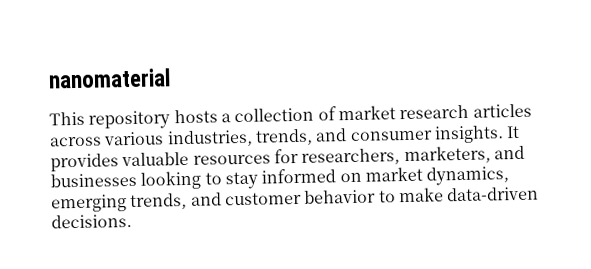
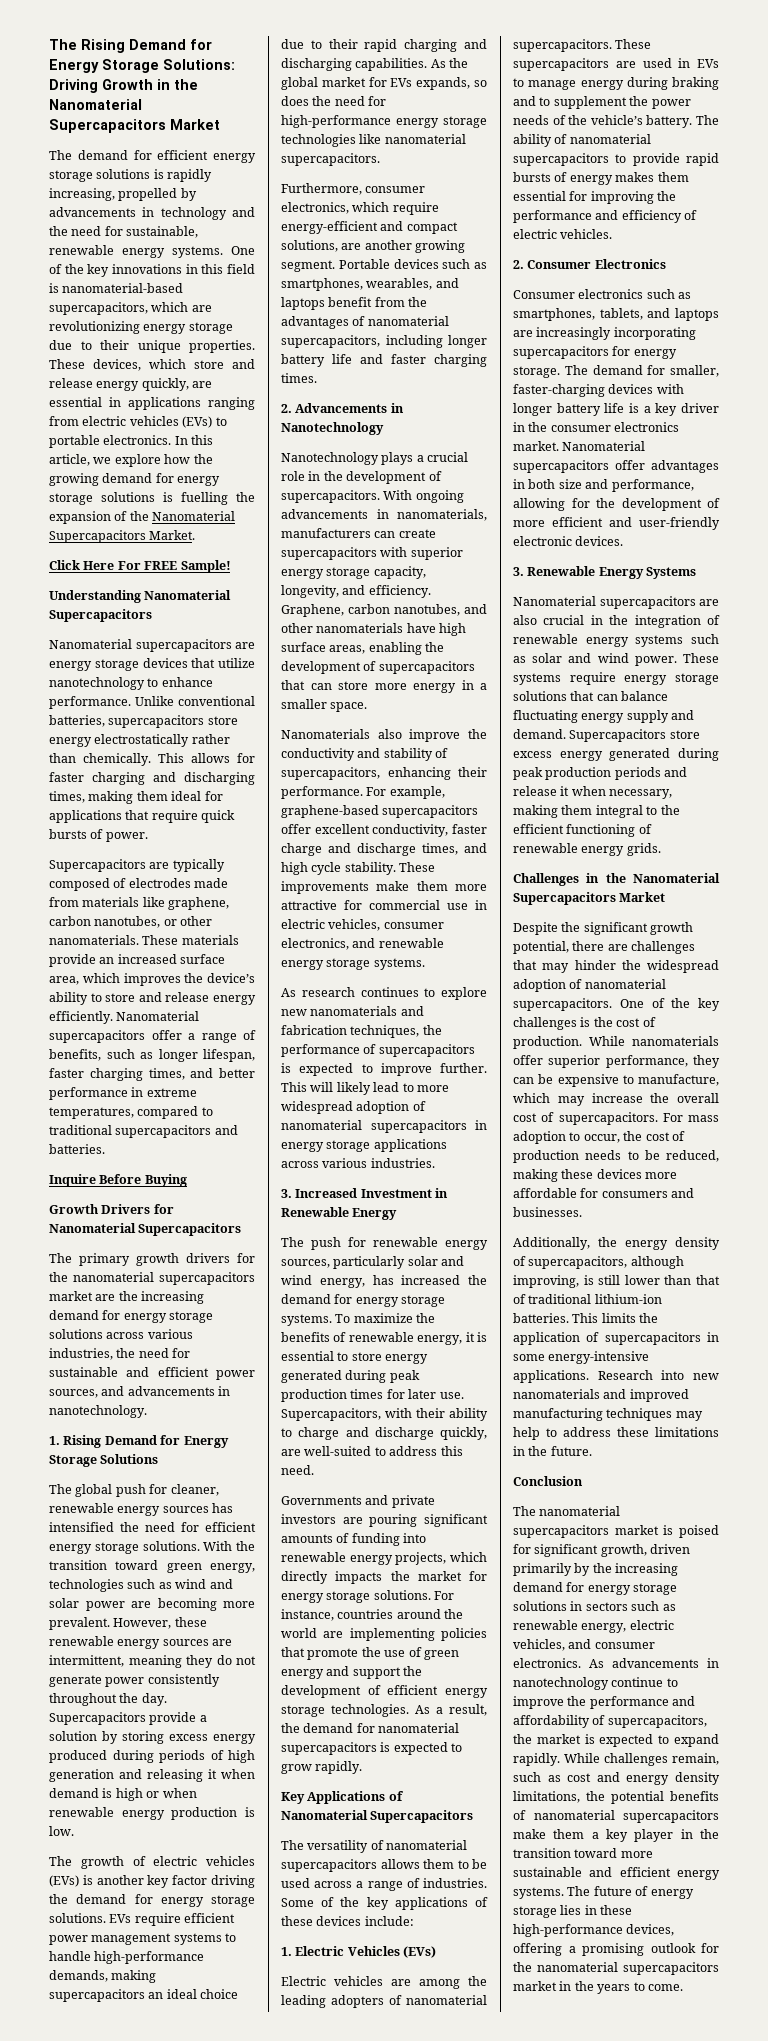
- nanomaterial
- This repository hosts a collection of market research articles across various industries, trends, and consumer insights. It provides valuable resources for researchers, marketers, and businesses looking to stay informed on market dynamics, emerging trends, and customer behavior to make data-driven decisions.
+ The Rising Demand for Energy Storage Solutions: Driving Growth in the Nanomaterial Supercapacitors Market
+ The demand for efficient energy storage solutions is rapidly increasing, propelled by advancements in technology and the need for sustainable, renewable energy systems. One of the key innovations in this field is nanomaterial-based supercapacitors, which are revolutionizing energy storage due to their unique properties. These devices, which store and release energy quickly, are essential in applications ranging from electric vehicles (EVs) to portable electronics. In this article, we explore how the growing demand for energy storage solutions is fuelling the expansion of the Nanomaterial Supercapacitors Market.
+ Click Here For FREE Sample!
+ Understanding Nanomaterial Supercapacitors
+ Nanomaterial supercapacitors are energy storage devices that utilize nanotechnology to enhance performance. Unlike conventional batteries, supercapacitors store energy electrostatically rather than chemically. This allows for faster charging and discharging times, making them ideal for applications that require quick bursts of power.
+ Supercapacitors are typically composed of electrodes made from materials like graphene, carbon nanotubes, or other nanomaterials. These materials provide an increased surface area, which improves the device’s ability to store and release energy efficiently. Nanomaterial supercapacitors offer a range of benefits, such as longer lifespan, faster charging times, and better performance in extreme temperatures, compared to traditional supercapacitors and batteries.
+ Inquire Before Buying
+ Growth Drivers for Nanomaterial Supercapacitors
+ The primary growth drivers for the nanomaterial supercapacitors market are the increasing demand for energy storage solutions across various industries, the need for sustainable and efficient power sources, and advancements in nanotechnology.
+ 1. Rising Demand for Energy Storage Solutions
+ The global push for cleaner, renewable energy sources has intensified the need for efficient energy storage solutions. With the transition toward green energy, technologies such as wind and solar power are becoming more prevalent. However, these renewable energy sources are intermittent, meaning they do not generate power consistently throughout the day. Supercapacitors provide a solution by storing excess energy produced during periods of high generation and releasing it when demand is high or when renewable energy production is low.
+ The growth of electric vehicles (EVs) is another key factor driving the demand for energy storage solutions. EVs require efficient power management systems to handle high-performance demands, making supercapacitors an ideal choice due to their rapid charging and discharging capabilities. As the global market for EVs expands, so does the need for high-performance energy storage technologies like nanomaterial supercapacitors.
+ Furthermore, consumer electronics, which require energy-efficient and compact solutions, are another growing segment. Portable devices such as smartphones, wearables, and laptops benefit from the advantages of nanomaterial supercapacitors, including longer battery life and faster charging times.
+ 2. Advancements in Nanotechnology
+ Nanotechnology plays a crucial role in the development of supercapacitors. With ongoing advancements in nanomaterials, manufacturers can create supercapacitors with superior energy storage capacity, longevity, and efficiency. Graphene, carbon nanotubes, and other nanomaterials have high surface areas, enabling the development of supercapacitors that can store more energy in a smaller space.
+ Nanomaterials also improve the conductivity and stability of supercapacitors, enhancing their performance. For example, graphene-based supercapacitors offer excellent conductivity, faster charge and discharge times, and high cycle stability. These improvements make them more attractive for commercial use in electric vehicles, consumer electronics, and renewable energy storage systems.
+ As research continues to explore new nanomaterials and fabrication techniques, the performance of supercapacitors is expected to improve further. This will likely lead to more widespread adoption of nanomaterial supercapacitors in energy storage applications across various industries.
+ 3. Increased Investment in Renewable Energy
+ The push for renewable energy sources, particularly solar and wind energy, has increased the demand for energy storage systems. To maximize the benefits of renewable energy, it is essential to store energy generated during peak production times for later use. Supercapacitors, with their ability to charge and discharge quickly, are well-suited to address this need.
+ Governments and private investors are pouring significant amounts of funding into renewable energy projects, which directly impacts the market for energy storage solutions. For instance, countries around the world are implementing policies that promote the use of green energy and support the development of efficient energy storage technologies. As a result, the demand for nanomaterial supercapacitors is expected to grow rapidly.
+ Key Applications of Nanomaterial Supercapacitors
+ The versatility of nanomaterial supercapacitors allows them to be used across a range of industries. Some of the key applications of these devices include:
+ 1. Electric Vehicles (EVs)
+ Electric vehicles are among the leading adopters of nanomaterial supercapacitors. These supercapacitors are used in EVs to manage energy during braking and to supplement the power needs of the vehicle’s battery. The ability of nanomaterial supercapacitors to provide rapid bursts of energy makes them essential for improving the performance and efficiency of electric vehicles.
+ 2. Consumer Electronics
+ Consumer electronics such as smartphones, tablets, and laptops are increasingly incorporating supercapacitors for energy storage. The demand for smaller, faster-charging devices with longer battery life is a key driver in the consumer electronics market. Nanomaterial supercapacitors offer advantages in both size and performance, allowing for the development of more efficient and user-friendly electronic devices.
+ 3. Renewable Energy Systems
+ Nanomaterial supercapacitors are also crucial in the integration of renewable energy systems such as solar and wind power. These systems require energy storage solutions that can balance fluctuating energy supply and demand. Supercapacitors store excess energy generated during peak production periods and release it when necessary, making them integral to the efficient functioning of renewable energy grids.
+ Challenges in the Nanomaterial Supercapacitors Market
+ Despite the significant growth potential, there are challenges that may hinder the widespread adoption of nanomaterial supercapacitors. One of the key challenges is the cost of production. While nanomaterials offer superior performance, they can be expensive to manufacture, which may increase the overall cost of supercapacitors. For mass adoption to occur, the cost of production needs to be reduced, making these devices more affordable for consumers and businesses.
+ Additionally, the energy density of supercapacitors, although improving, is still lower than that of traditional lithium-ion batteries. This limits the application of supercapacitors in some energy-intensive applications. Research into new nanomaterials and improved manufacturing techniques may help to address these limitations in the future.
+ Conclusion
+ The nanomaterial supercapacitors market is poised for significant growth, driven primarily by the increasing demand for energy storage solutions in sectors such as renewable energy, electric vehicles, and consumer electronics. As advancements in nanotechnology continue to improve the performance and affordability of supercapacitors, the market is expected to expand rapidly. While challenges remain, such as cost and energy density limitations, the potential benefits of nanomaterial supercapacitors make them a key player in the transition toward more sustainable and efficient energy systems. The future of energy storage lies in these high-performance devices, offering a promising outlook for the nanomaterial supercapacitors market in the years to come.

